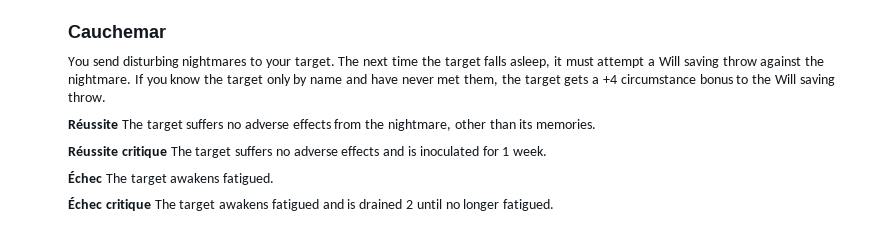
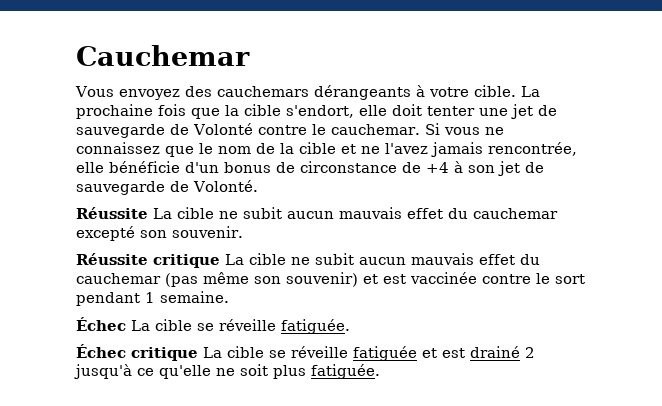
- You send disturbing nightmares to your target. The next time the target falls asleep, it must attempt a Will saving throw against the nightmare. If you know the target only by name and have never met them, the target gets a +4 circumstance bonus to the Will saving throw.
- Réussite The target suffers no adverse effects from the nightmare, other than its memories.
- Réussite critique The target suffers no adverse effects and is inoculated for 1 week.
- Échec The target awakens fatigued.
- Échec critique The target awakens fatigued and is drained 2 until no longer fatigued.
+ Vous envoyez des cauchemars dérangeants à votre cible. La prochaine fois que la cible s'endort, elle doit tenter une jet de sauvegarde de Volonté contre le cauchemar. Si vous ne connaissez que le nom de la cible et ne l'avez jamais rencontrée, elle bénéficie d'un bonus de circonstance de +4 à son jet de sauvegarde de Volonté.
+ Réussite La cible ne subit aucun mauvais effet du cauchemar excepté son souvenir.
+ Réussite critique La cible ne subit aucun mauvais effet du cauchemar (pas même son souvenir) et est vaccinée contre le sort pendant 1 semaine.
+ Échec La cible se réveille fatiguée.
+ Échec critique La cible se réveille fatiguée et est drainé 2 jusqu'à ce qu'elle ne soit plus fatiguée.

